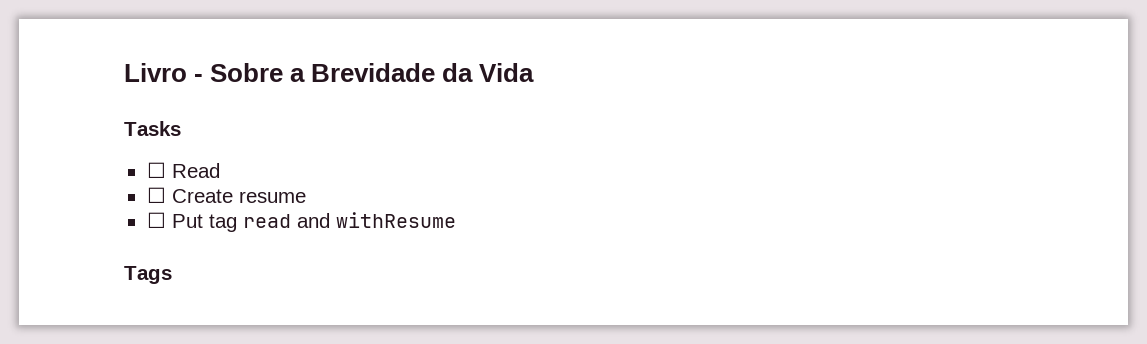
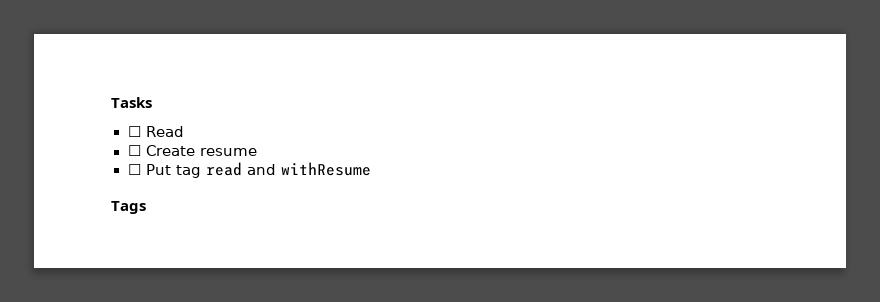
- Livro - Sobre a Brevidade da Vida

